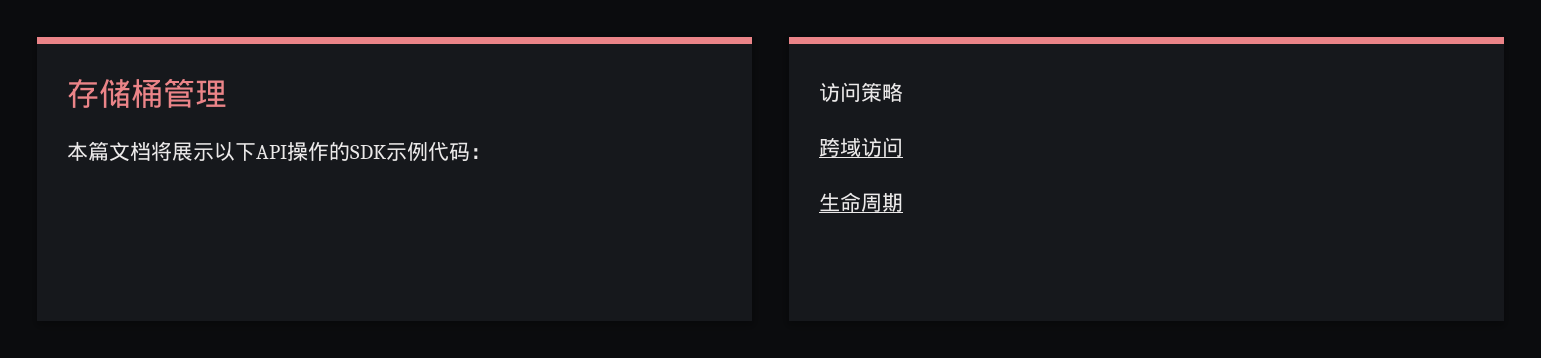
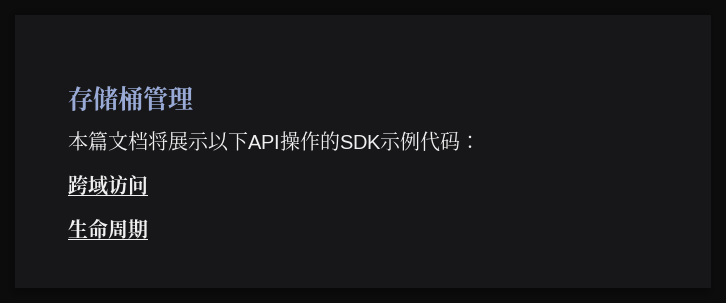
- 访问策略

